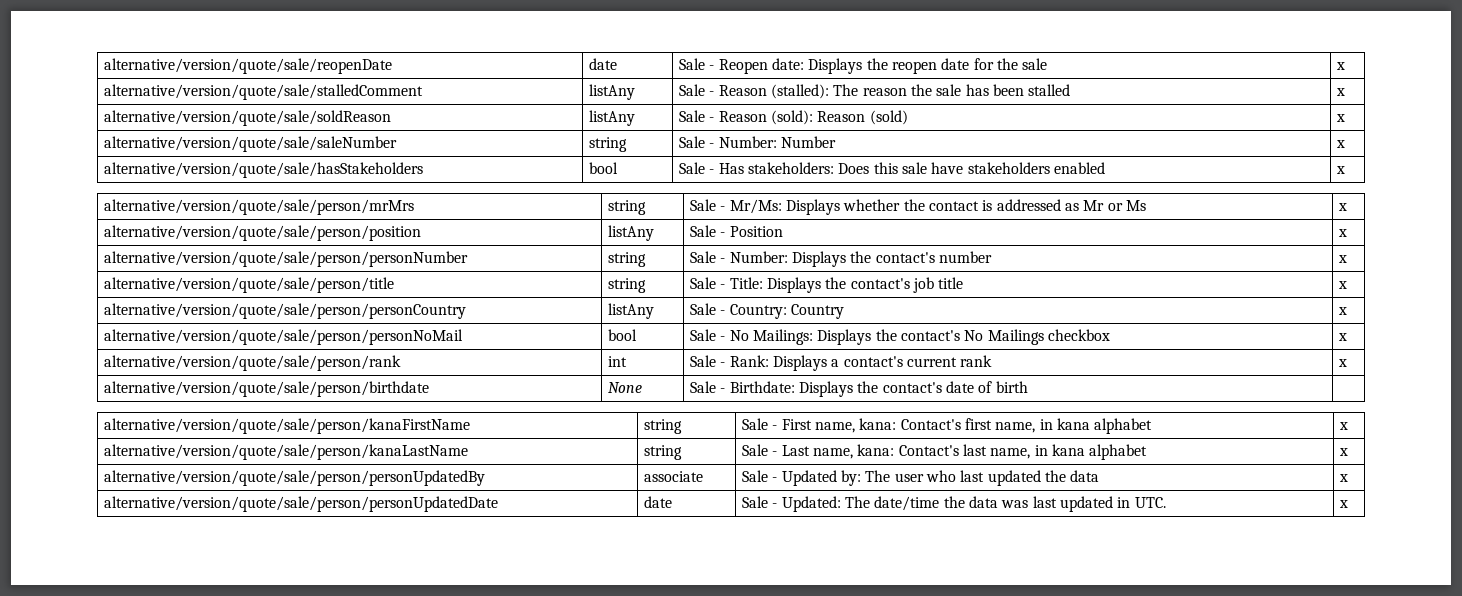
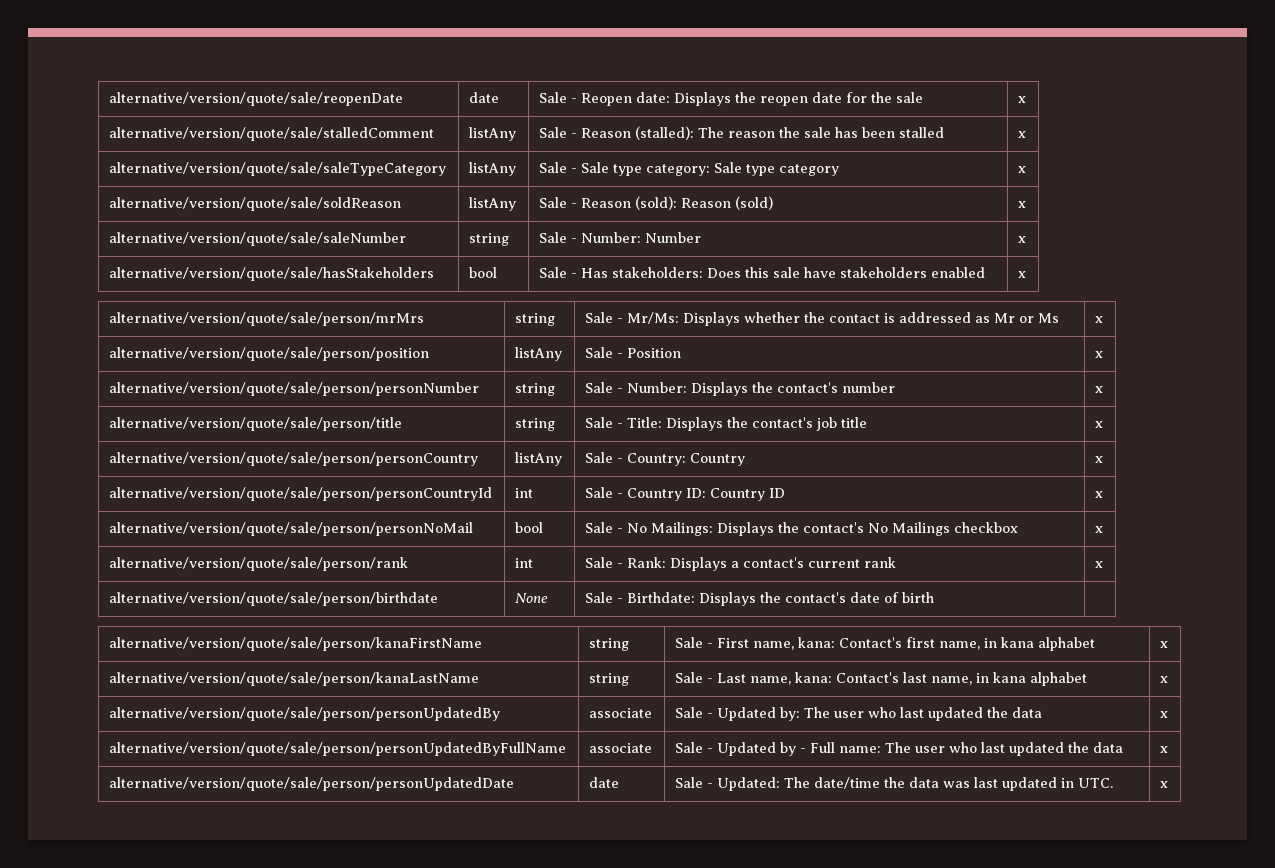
+ alternative/version/quote/sale/saleTypeCategory | listAny | Sale - Sale type category: Sale type category | x
+ alternative/version/quote/sale/person/personCountryId | int | Sale - Country ID: Country ID | x
+ alternative/version/quote/sale/person/personUpdatedByFullName | associate | Sale - Updated by - Full name: The user who last updated the data | x

